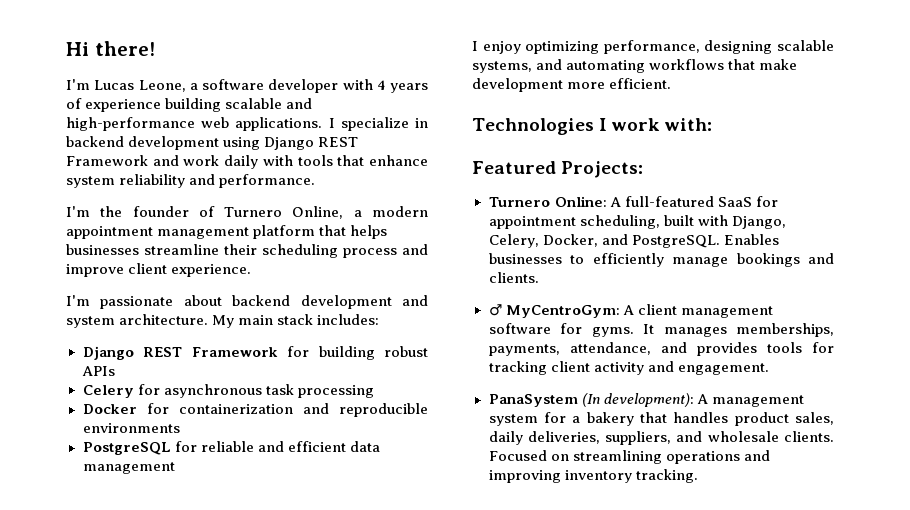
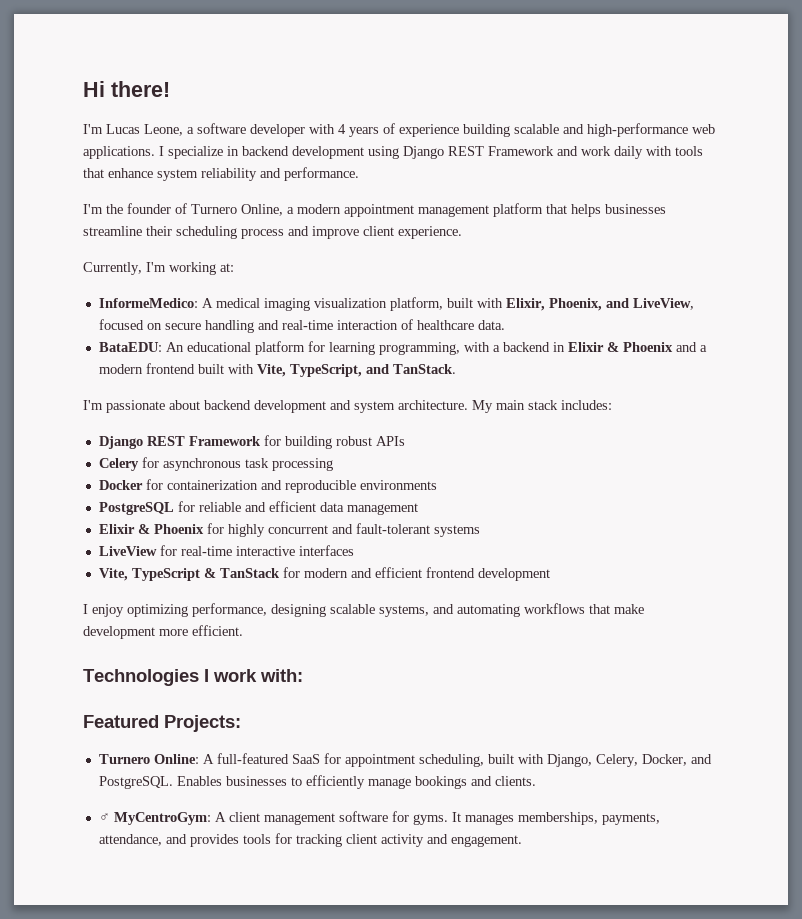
+ Currently, I'm working at:
+ InformeMedico: A medical imaging visualization platform, built with Elixir, Phoenix, and LiveView, focused on secure handling and real-time interaction of healthcare data.
+ BataEDU: An educational platform for learning programming, with a backend in Elixir & Phoenix and a modern frontend built with Vite, TypeScript, and TanStack.
+ Elixir & Phoenix for highly concurrent and fault-tolerant systems
+ LiveView for real-time interactive interfaces
+ Vite, TypeScript & TanStack for modern and efficient frontend development
- PanaSystem (In development): A management system for a bakery that handles product sales, daily deliveries, suppliers, and wholesale clients. Focused on streamlining operations and improving inventory tracking.

